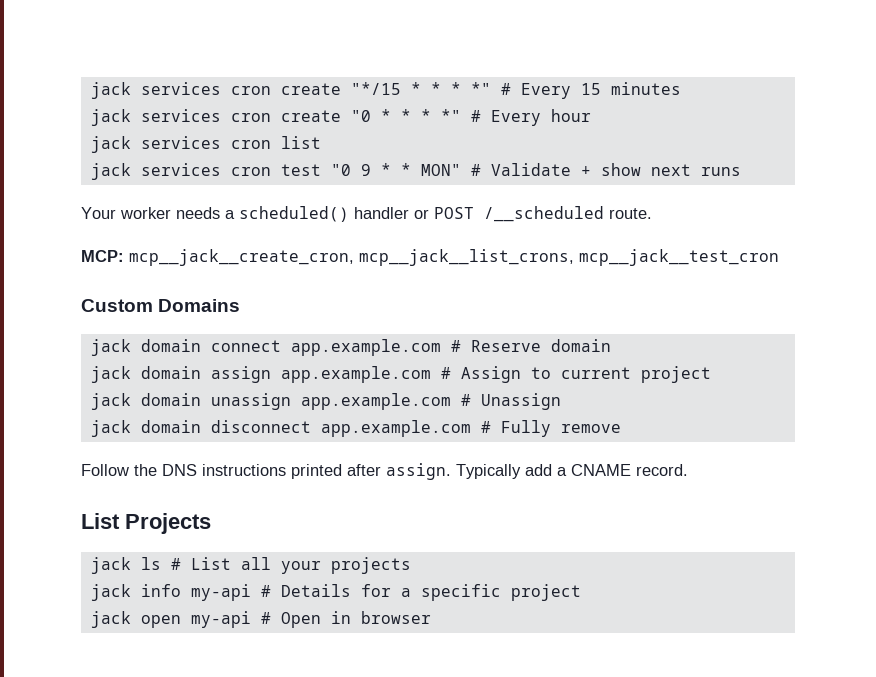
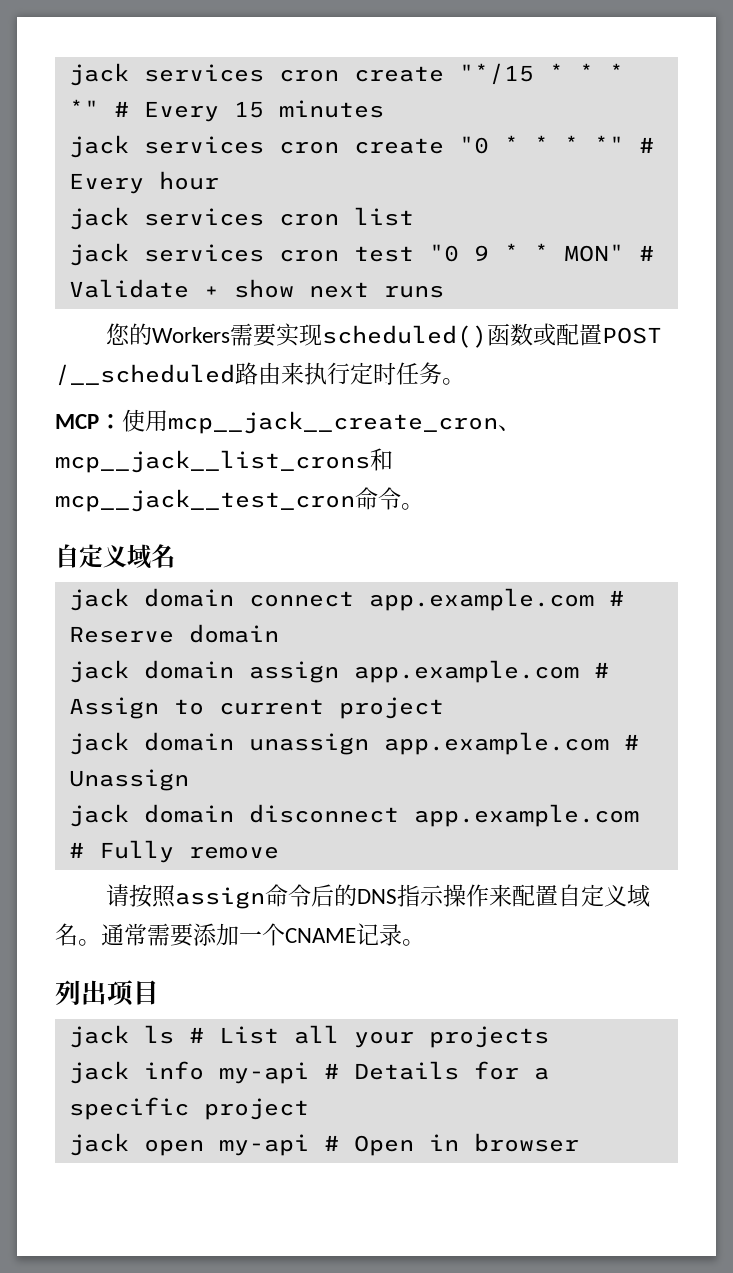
- Your worker needs a scheduled() handler or POST /__scheduled route.
- MCP: mcp__jack__create_cron, mcp__jack__list_crons, mcp__jack__test_cron
- Custom Domains
+ 您的Workers需要实现scheduled()函数或配置POST /__scheduled路由来执行定时任务。
+ MCP：使用mcp__jack__create_cron、mcp__jack__list_crons和mcp__jack__test_cron命令。
+ 自定义域名
- Follow the DNS instructions printed after assign. Typically add a CNAME record.
- List Projects
+ 请按照assign命令后的DNS指示操作来配置自定义域名。通常需要添加一个CNAME记录。
+ 列出项目

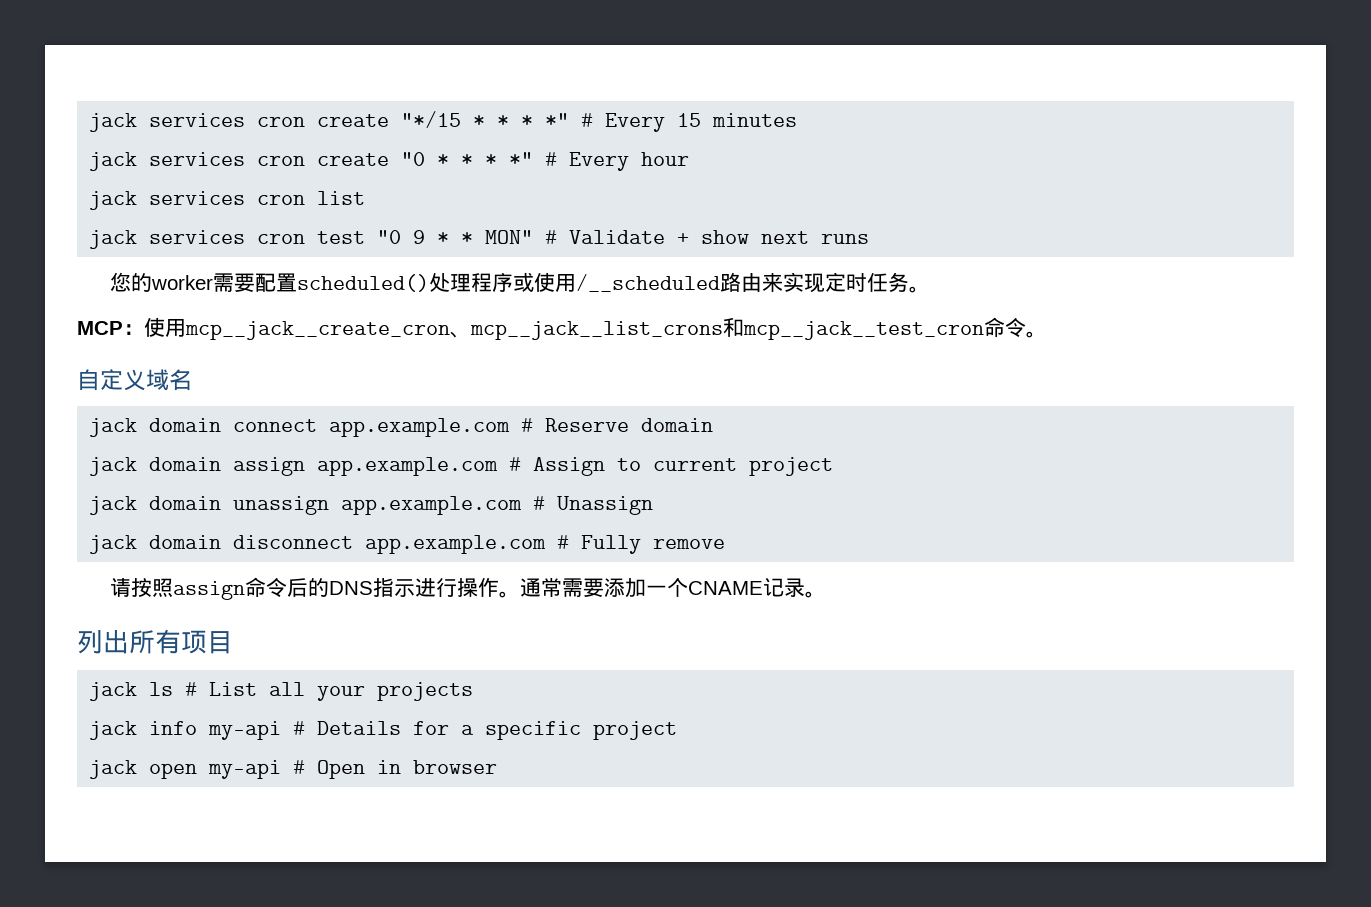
- 您的Workers需要实现scheduled()函数或配置POST /__scheduled路由来执行定时任务。
+ 您的worker需要配置scheduled()处理程序或使用/__scheduled路由来实现定时任务。
- 请按照assign命令后的DNS指示操作来配置自定义域名。
+ 请按照assign命令后的DNS指示进行操作。
- 列出项目
+ 列出所有项目

